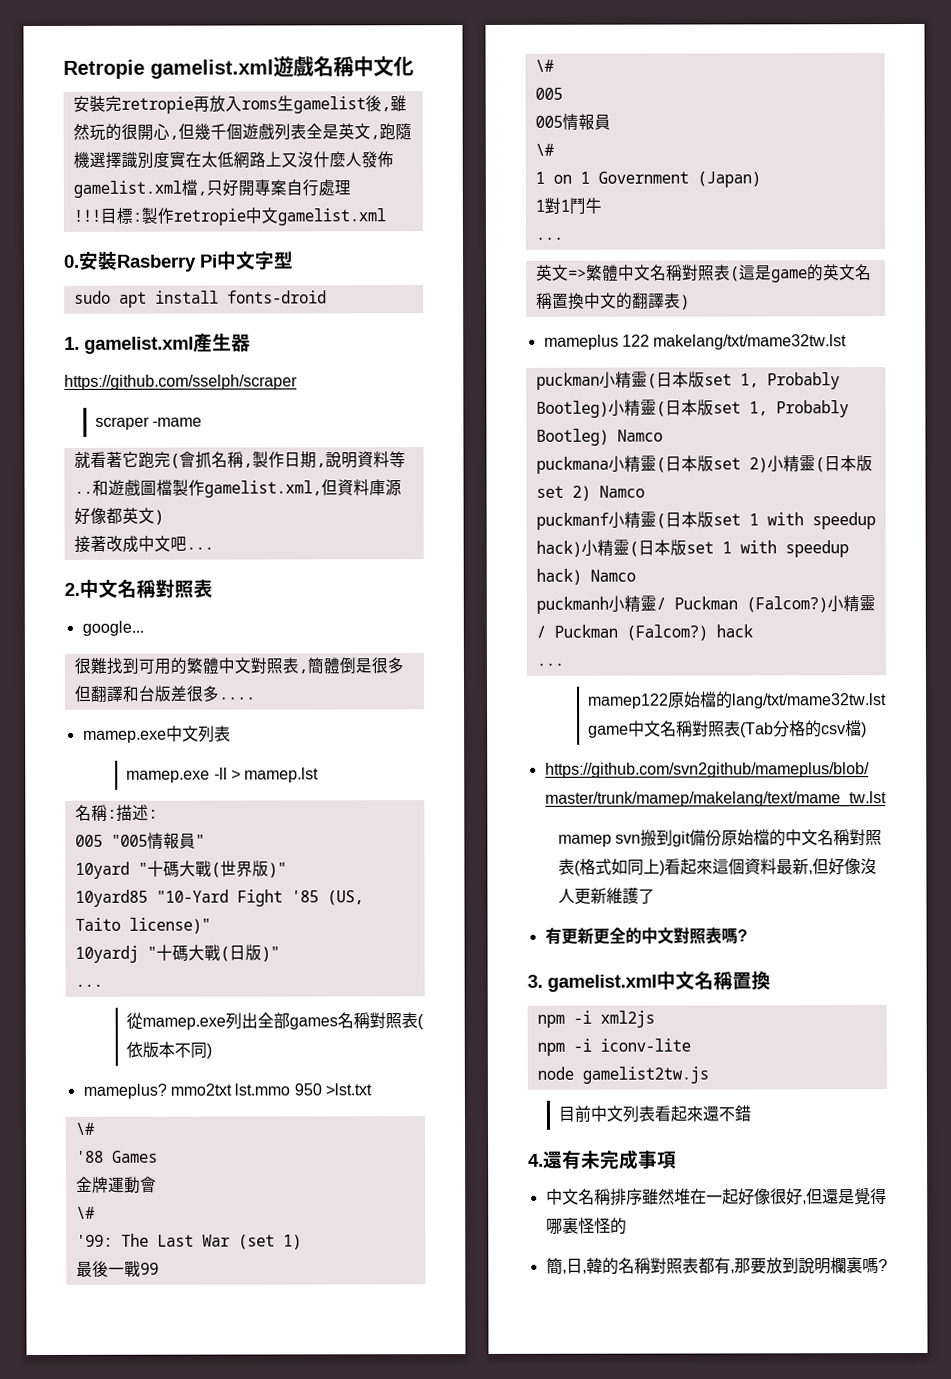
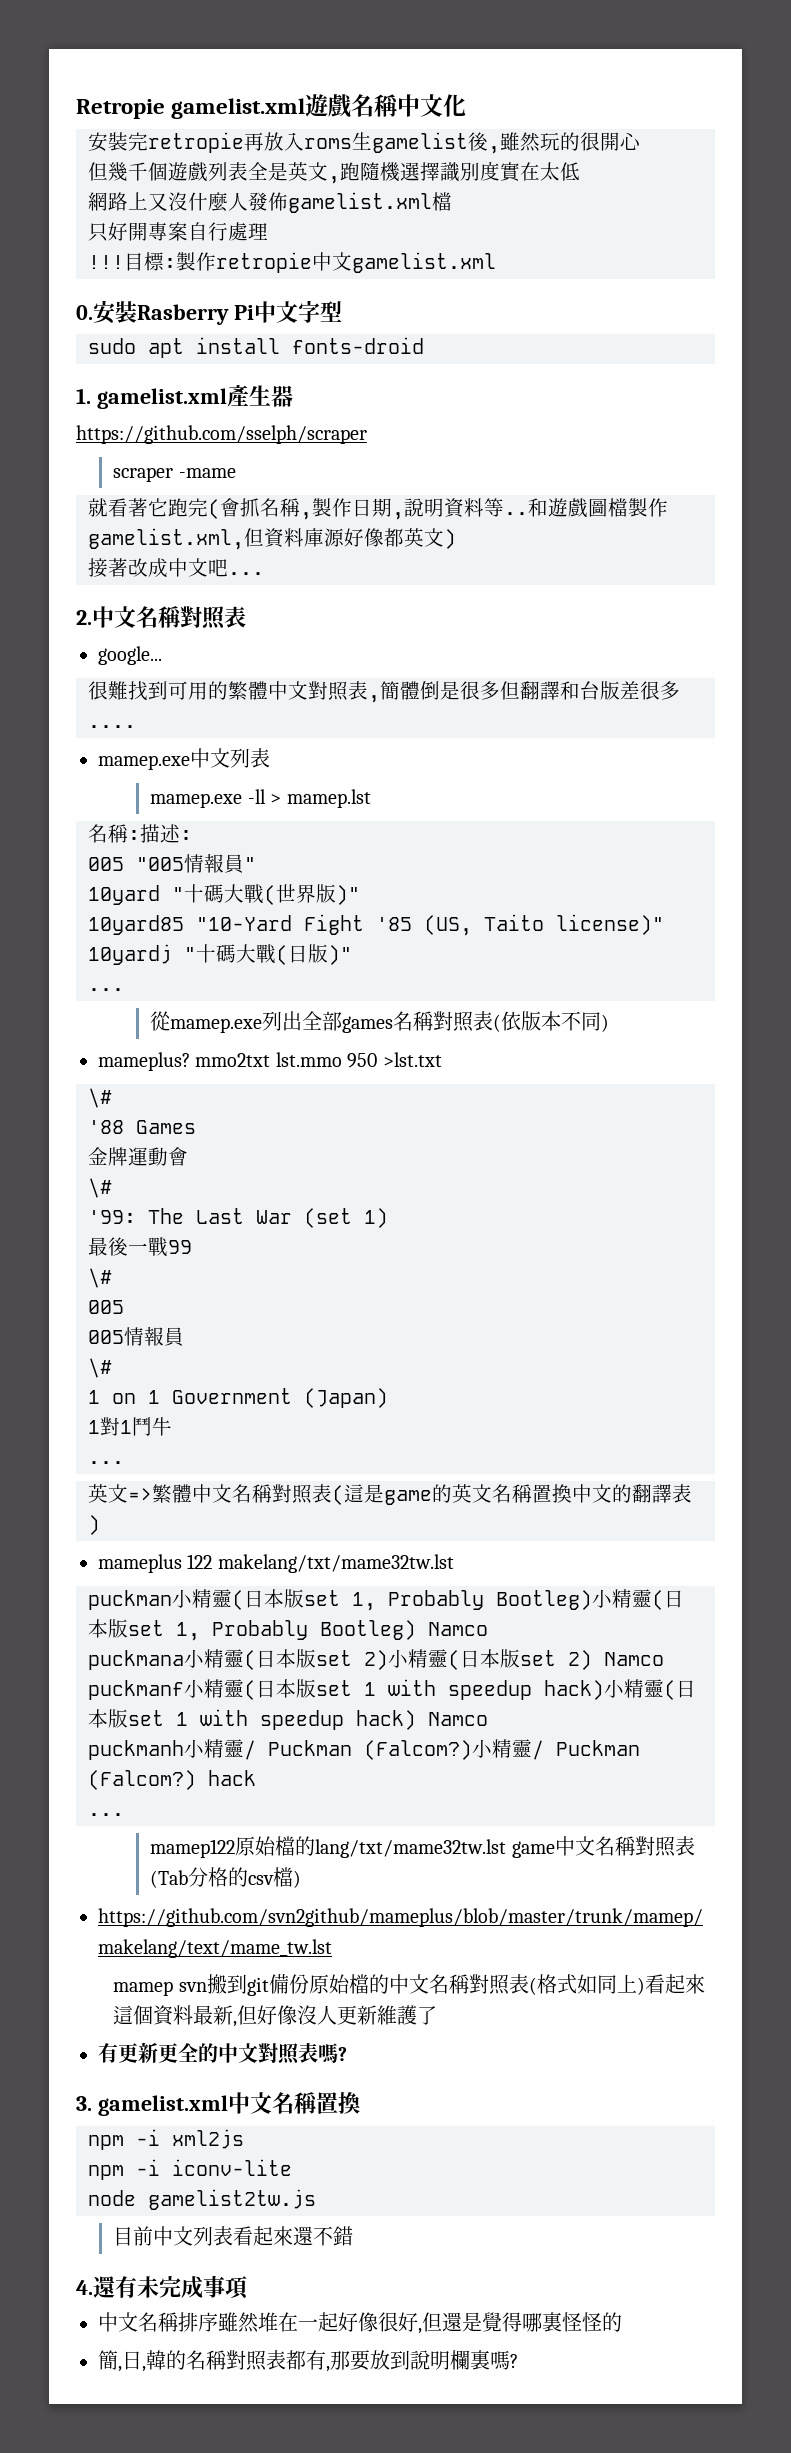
- 安裝完retropie再放入roms生gamelist後,雖然玩的很開心,但幾千個遊戲列表全是英文,跑隨機選擇識別度實在太低網路上又沒什麼人發佈gamelist.xml檔,只好開專案自行處理
+ 安裝完retropie再放入roms生gamelist後,雖然玩的很開心
+ 但幾千個遊戲列表全是英文,跑隨機選擇識別度實在太低
+ 網路上又沒什麼人發佈gamelist.xml檔
+ 只好開專案自行處理

